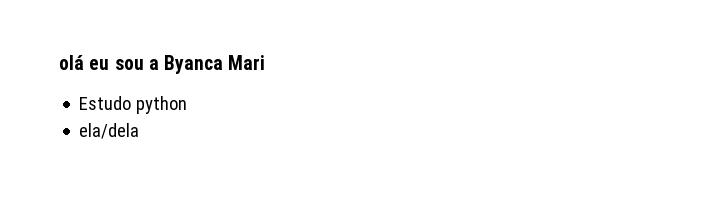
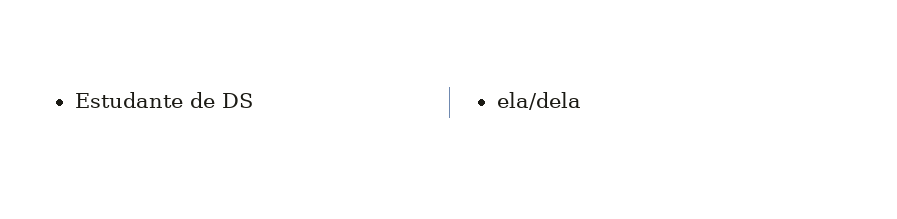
- olá eu sou a Byanca Mari
- Estudo python
+ Estudante de DS

